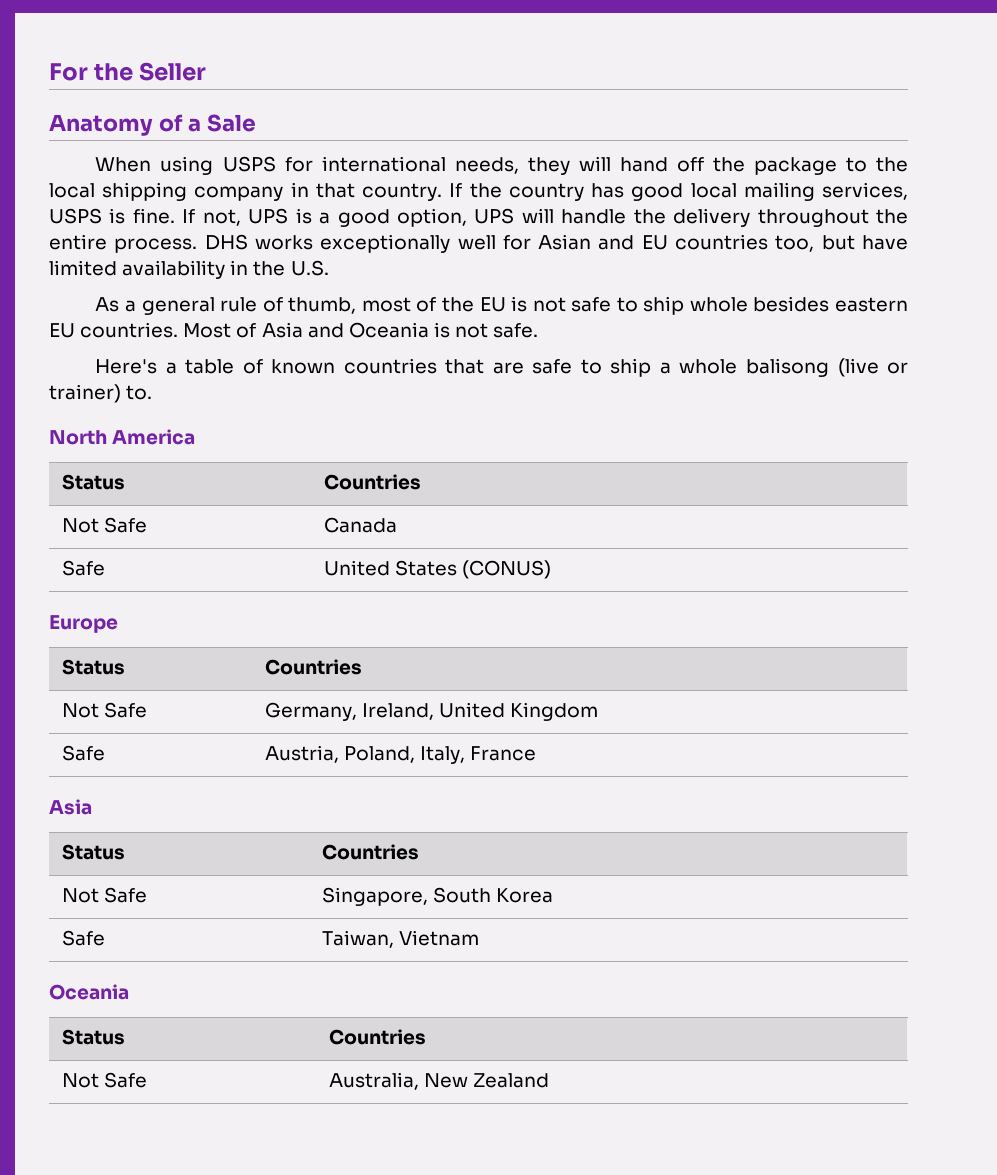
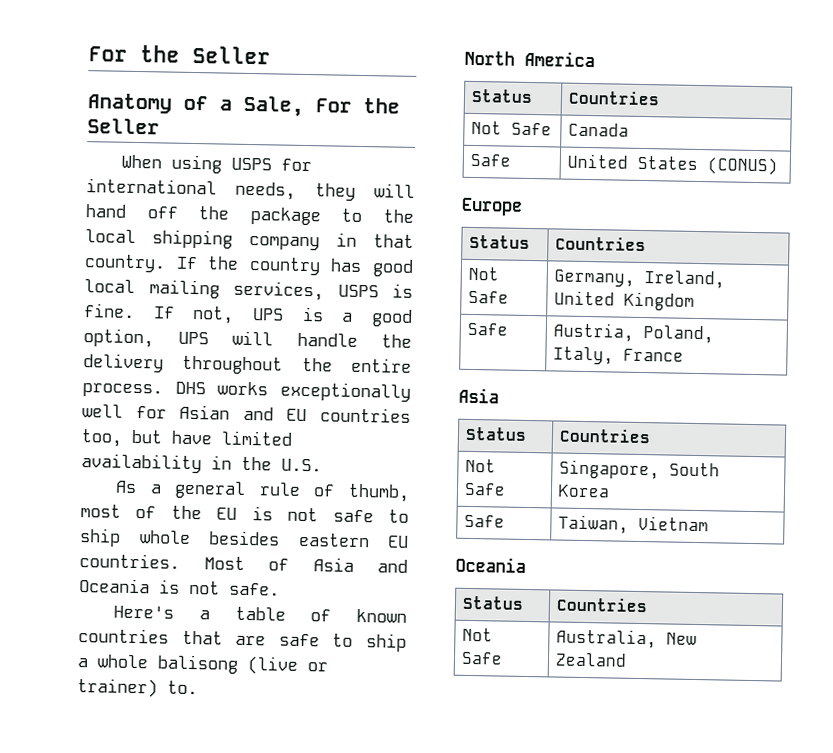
- Anatomy of a Sale
+ Anatomy of a Sale, For the Seller

